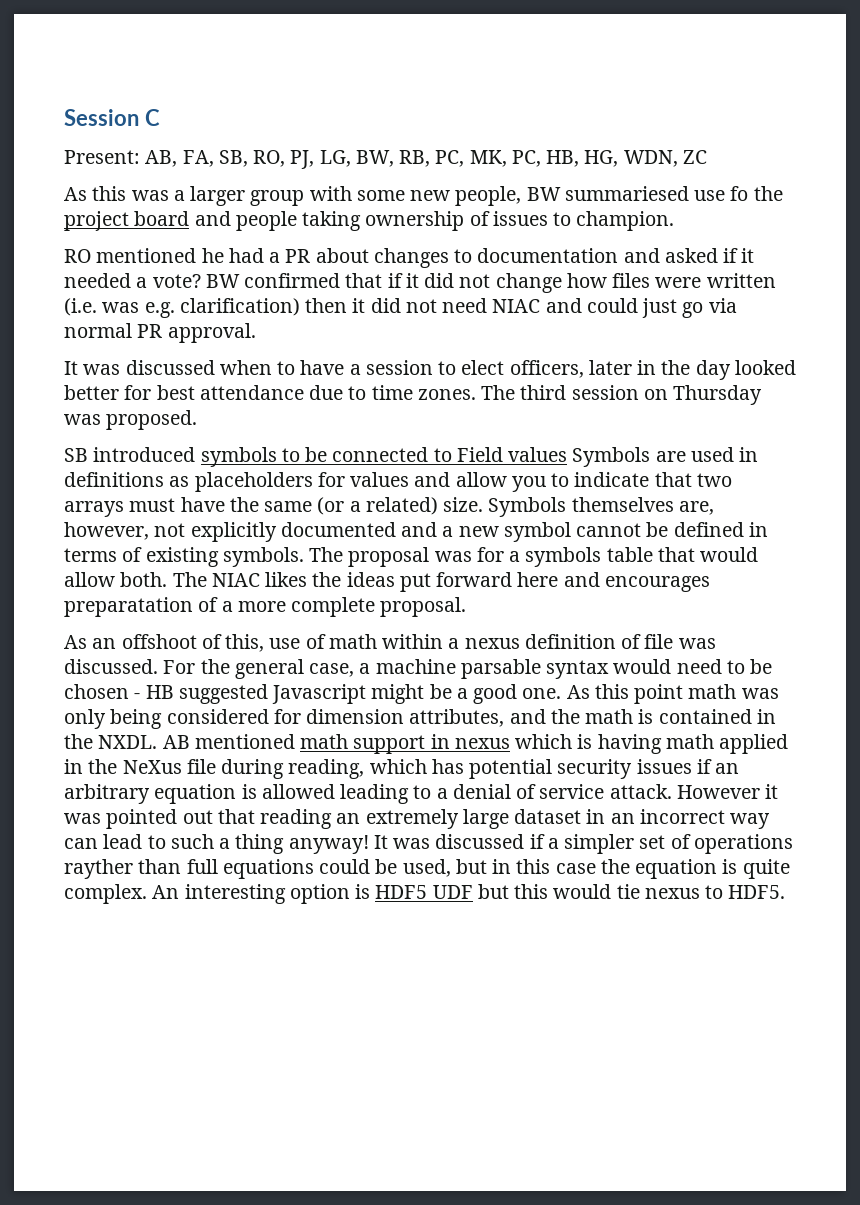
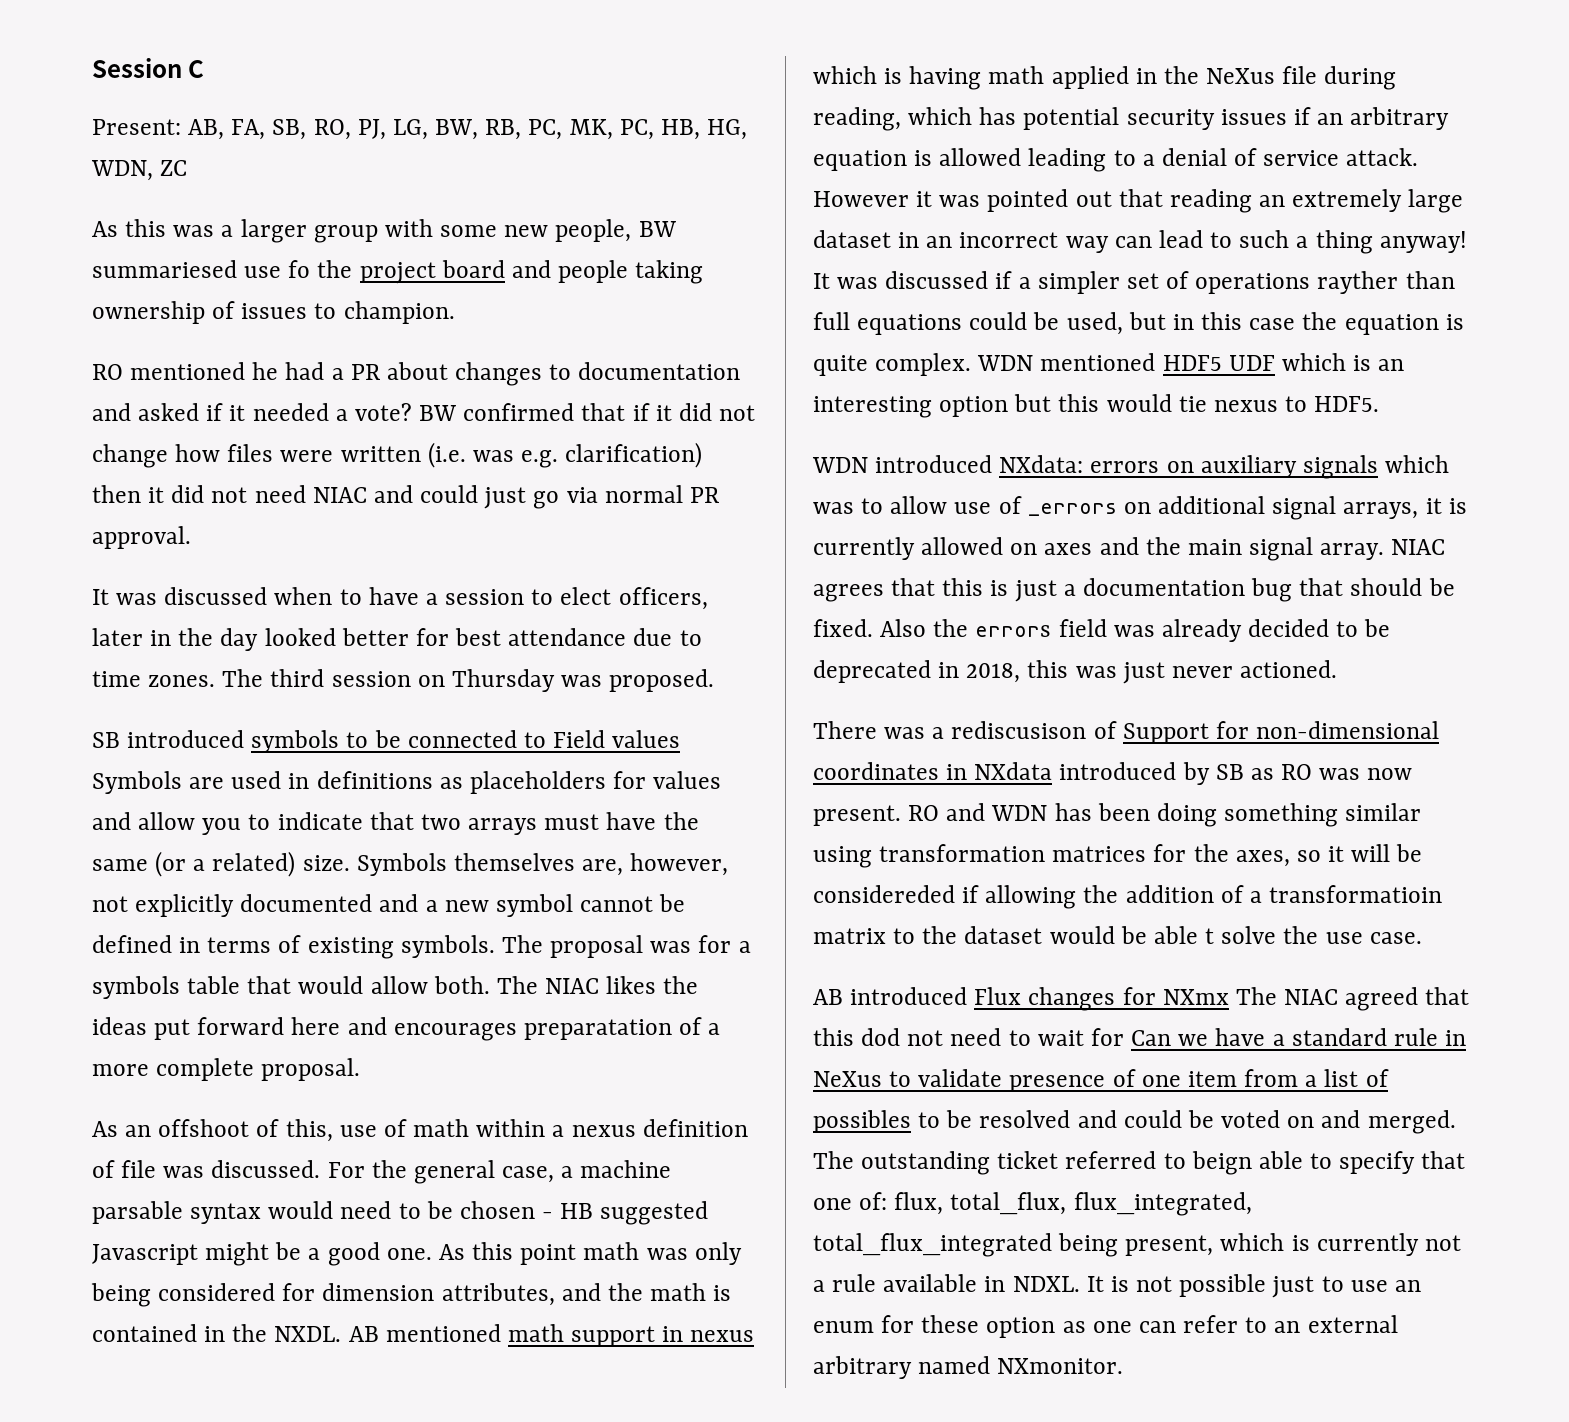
- An interesting option is HDF5 UDF but this would tie nexus to HDF5.
+ WDN mentioned HDF5 UDF which is an interesting option but this would tie nexus to HDF5.
+ WDN introduced NXdata: errors on auxiliary signals which was to allow use of _errors on additional signal arrays, it is currently allowed on axes and the main signal array. NIAC agrees that this is just a documentation bug that should be fixed. Also the errors field was already decided to be deprecated in 2018, this was just never actioned.
+ There was a rediscusison of Support for non-dimensional coordinates in NXdata introduced by SB as RO was now present. RO and WDN has been doing something similar using transformation matrices for the axes, so it will be considereded if allowing the addition of a transformatioin matrix to the dataset would be able t solve the use case.
+ AB introduced Flux changes for NXmx The NIAC agreed that this dod not need to wait for Can we have a standard rule in NeXus to validate presence of one item from a list of possibles to be resolved and could be voted on and merged. The outstanding ticket referred to beign able to specify that one of: flux, total_flux, flux_integrated, total_flux_integrated being present, which is currently not a rule available in NDXL. It is not possible just to use an enum for these option as one can refer to an external arbitrary named NXmonitor.

